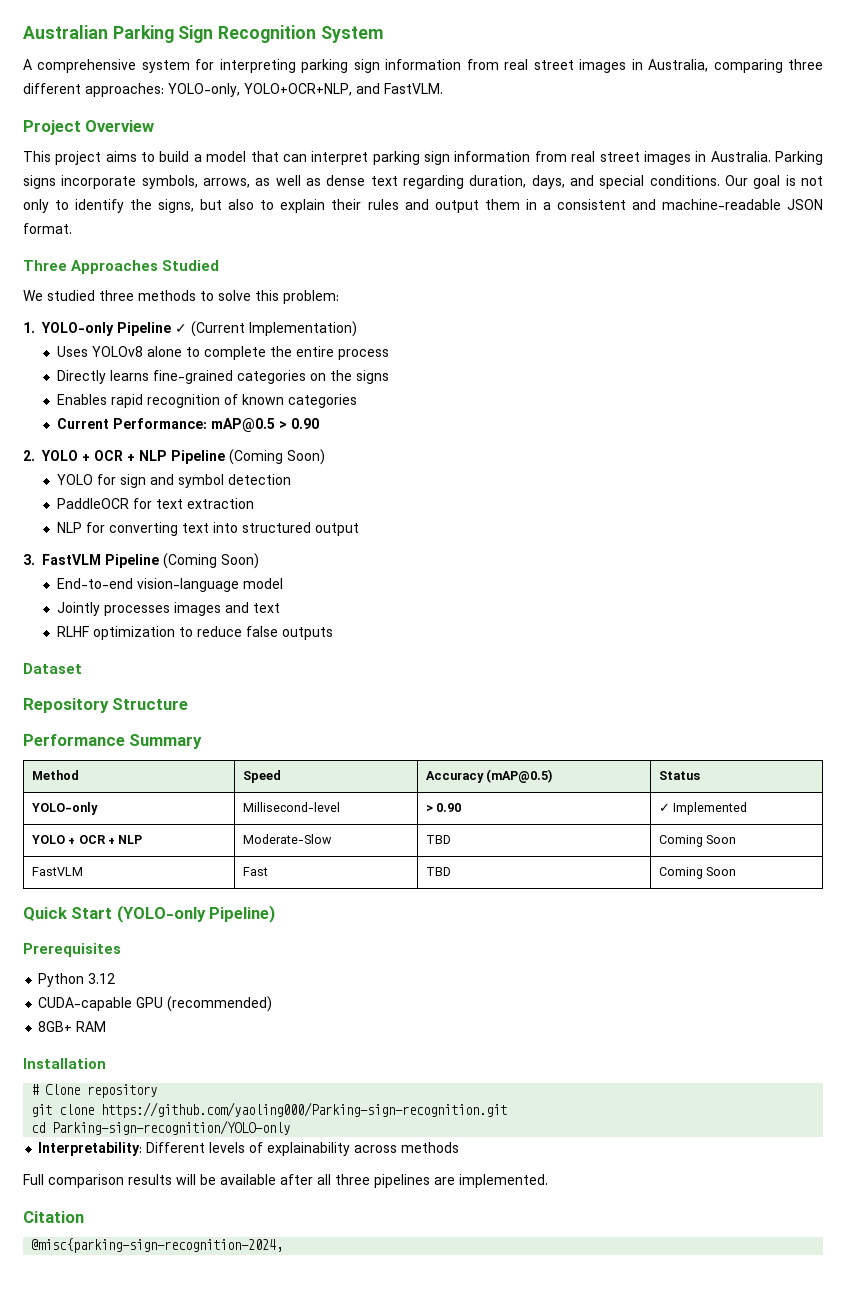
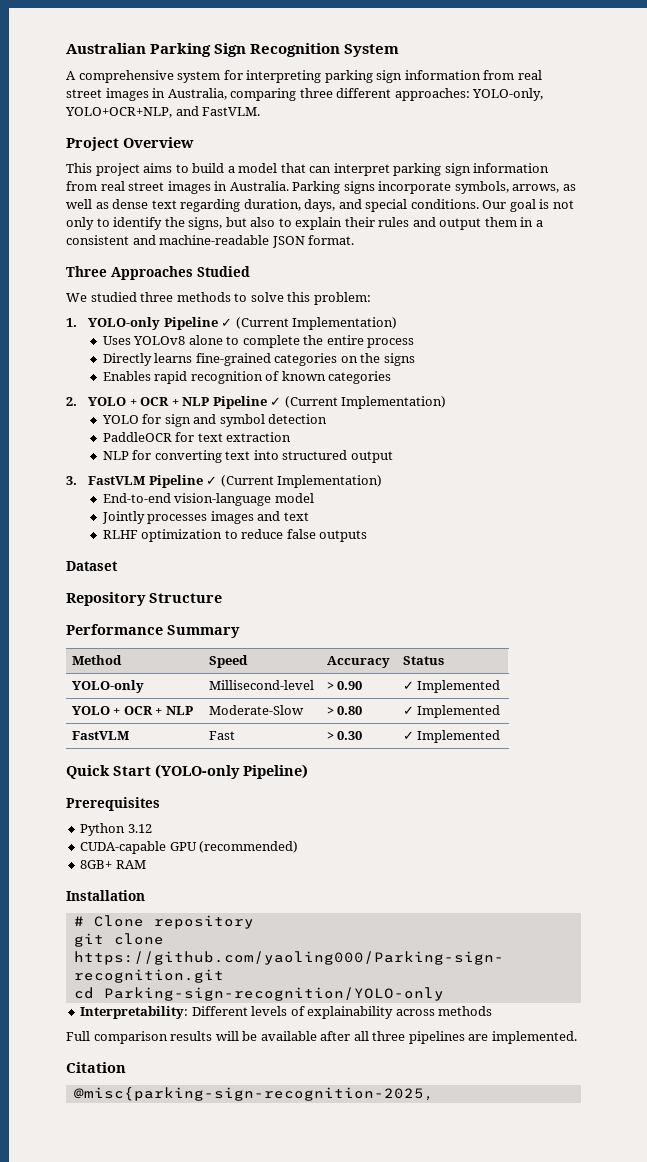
- Current Performance: mAP@0.5 > 0.90
- 2. YOLO + OCR + NLP Pipeline (Coming Soon)
+ 2. YOLO + OCR + NLP Pipeline ✓ (Current Implementation)
- 3. FastVLM Pipeline (Coming Soon)
+ 3. FastVLM Pipeline ✓ (Current Implementation)
- Method | Speed | Accuracy (mAP@0.5) | Status
+ Method | Speed | Accuracy | Status
- YOLO + OCR + NLP | Moderate-Slow | TBD | Coming Soon
- FastVLM | Fast | TBD | Coming Soon
+ YOLO + OCR + NLP | Moderate-Slow | > 0.80 | ✓ Implemented
+ FastVLM | Fast | > 0.30 | ✓ Implemented
- @misc{parking-sign-recognition-2024,
+ @misc{parking-sign-recognition-2025,

